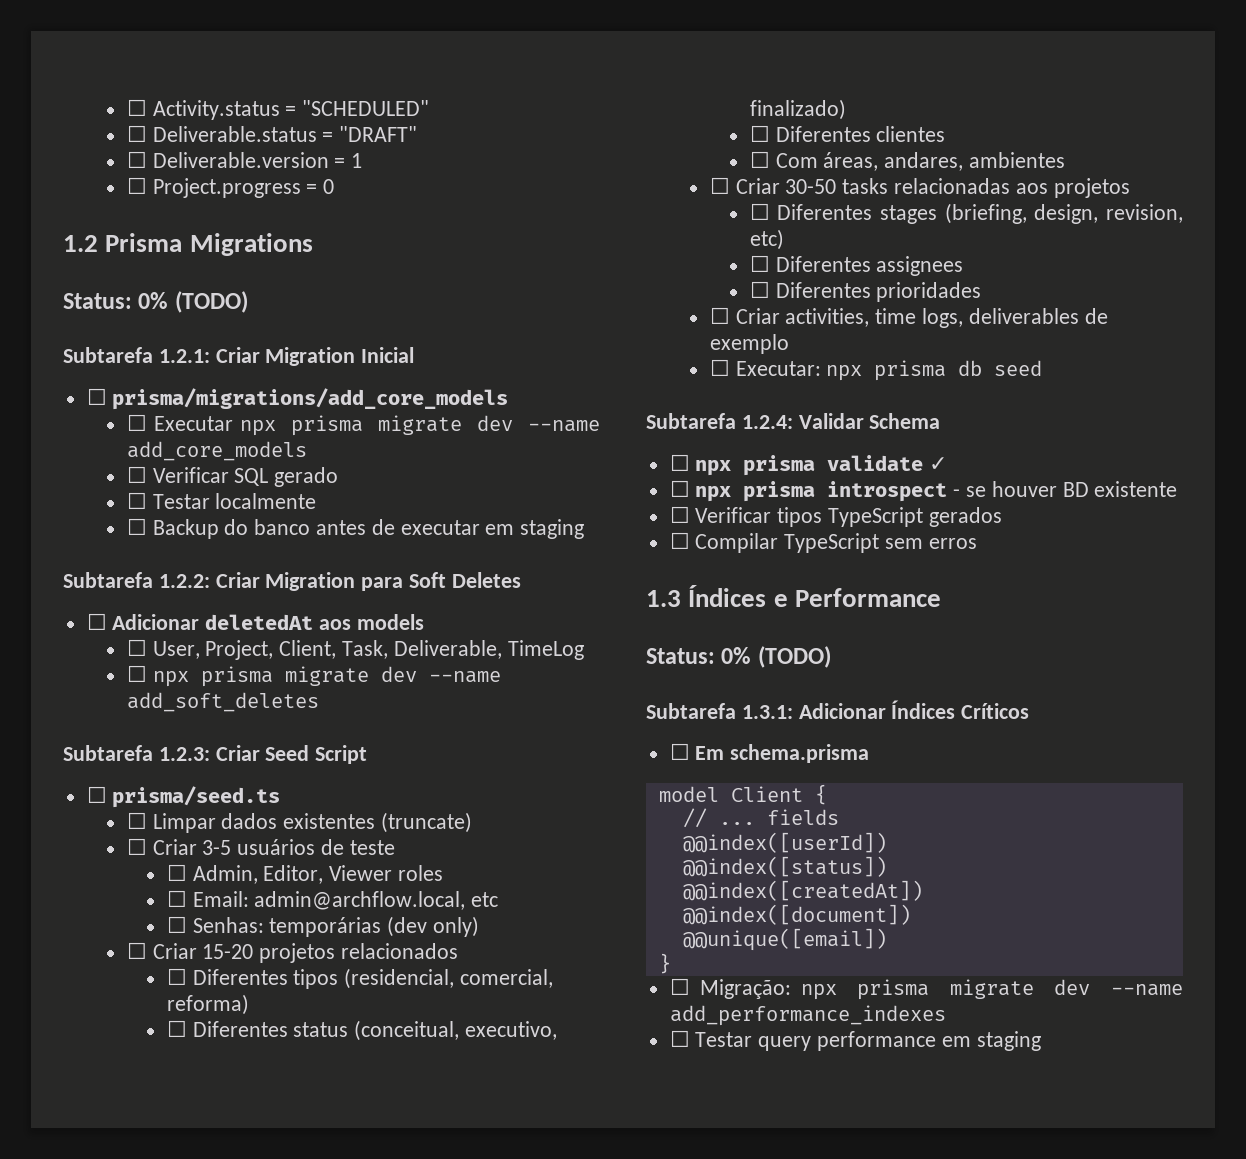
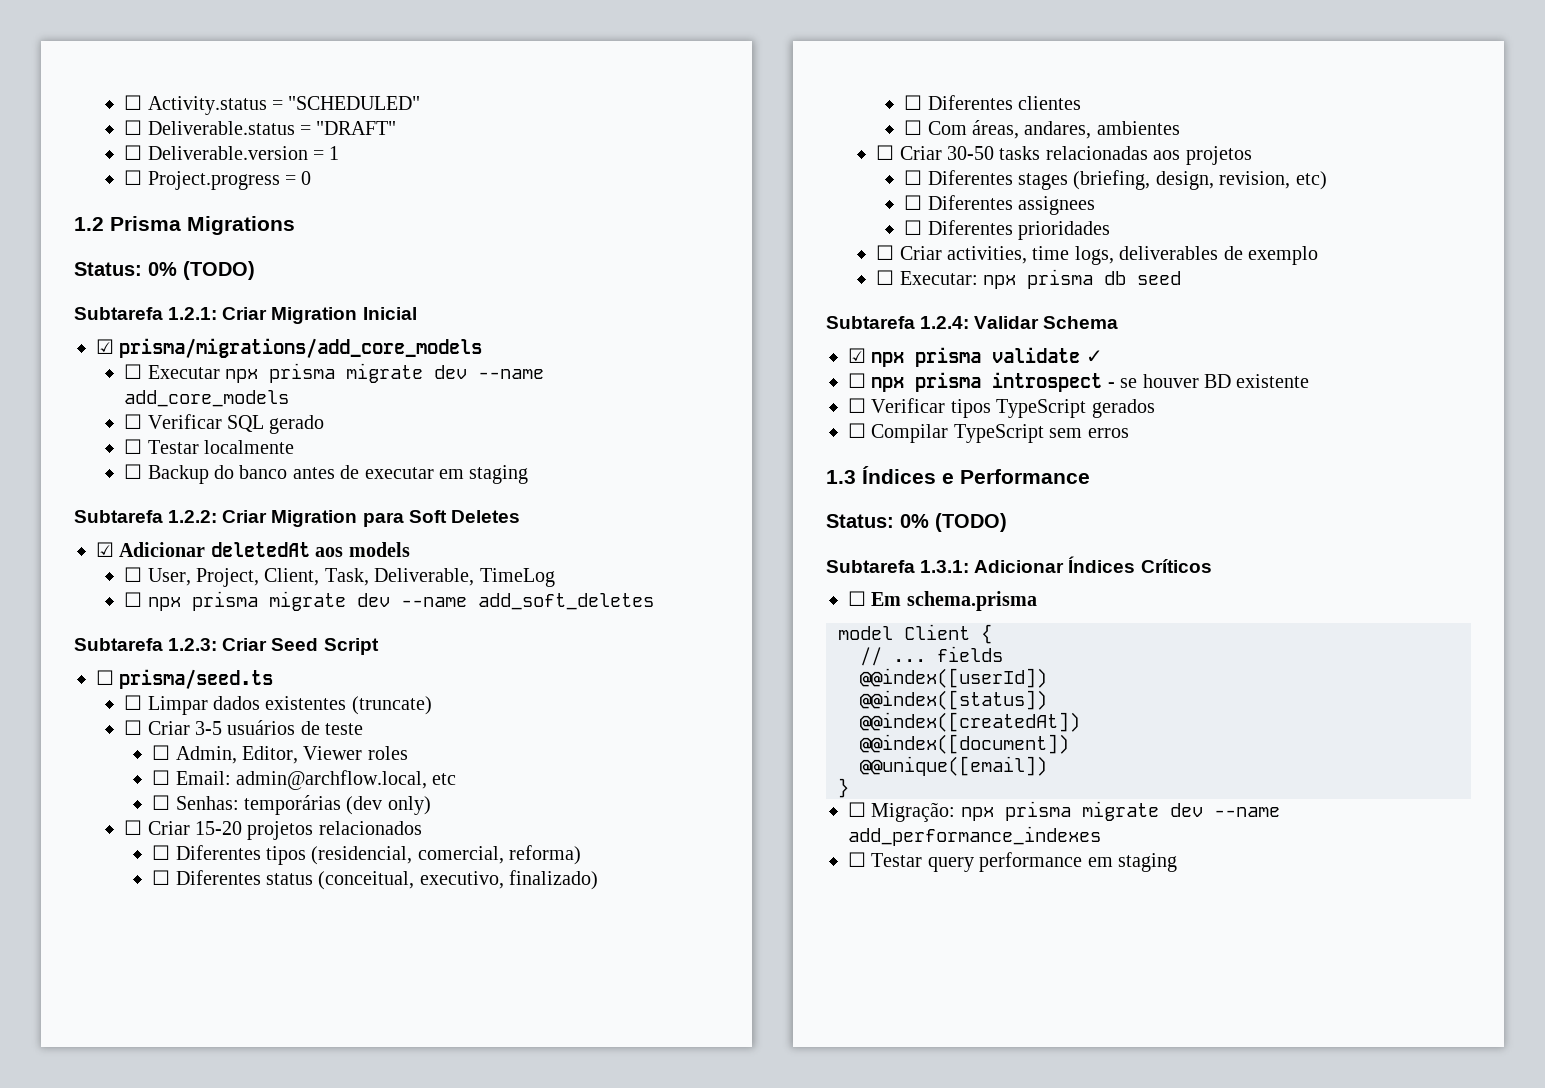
- ☐ prisma/migrations/add_core_models
+ ☑ prisma/migrations/add_core_models
- ☐ Adicionar deletedAt aos models
+ ☑ Adicionar deletedAt aos models
- ☐ npx prisma validate ✓
+ ☑ npx prisma validate ✓

